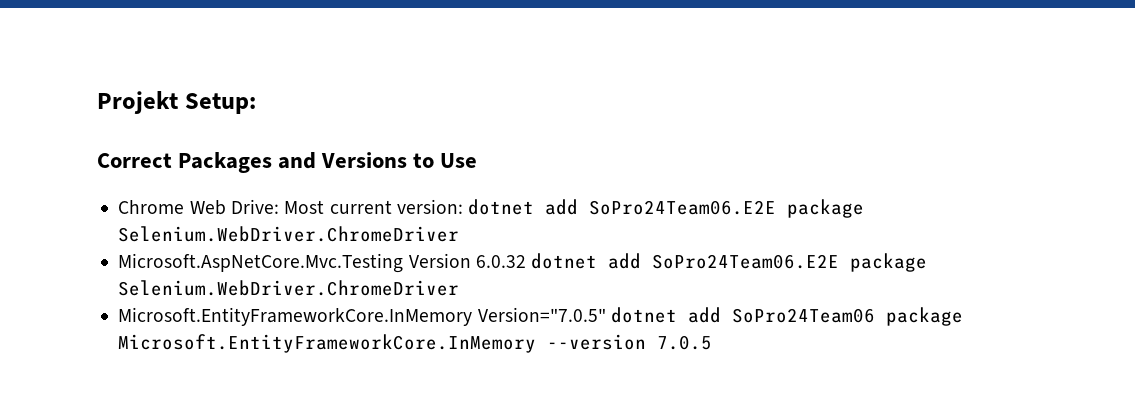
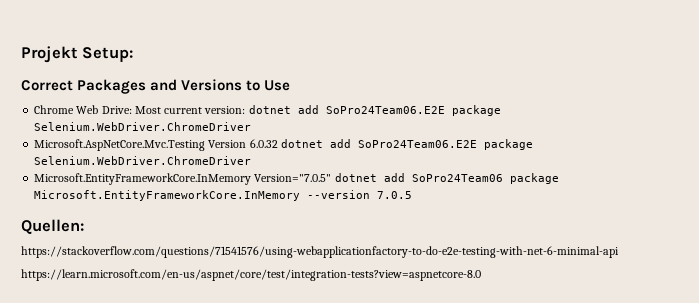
+ Quellen:
+ https://stackoverflow.com/questions/71541576/using-webapplicationfactory-to-do-e2e-testing-with-net-6-minimal-api
+ https://learn.microsoft.com/en-us/aspnet/core/test/integration-tests?view=aspnetcore-8.0

